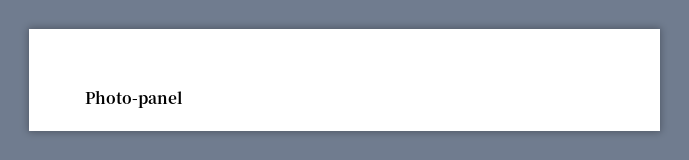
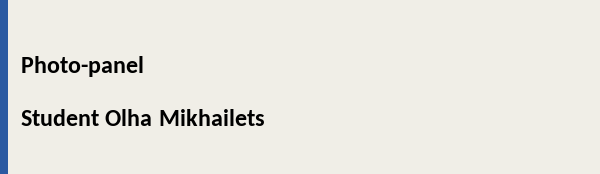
+ Student Olha Mikhailets

